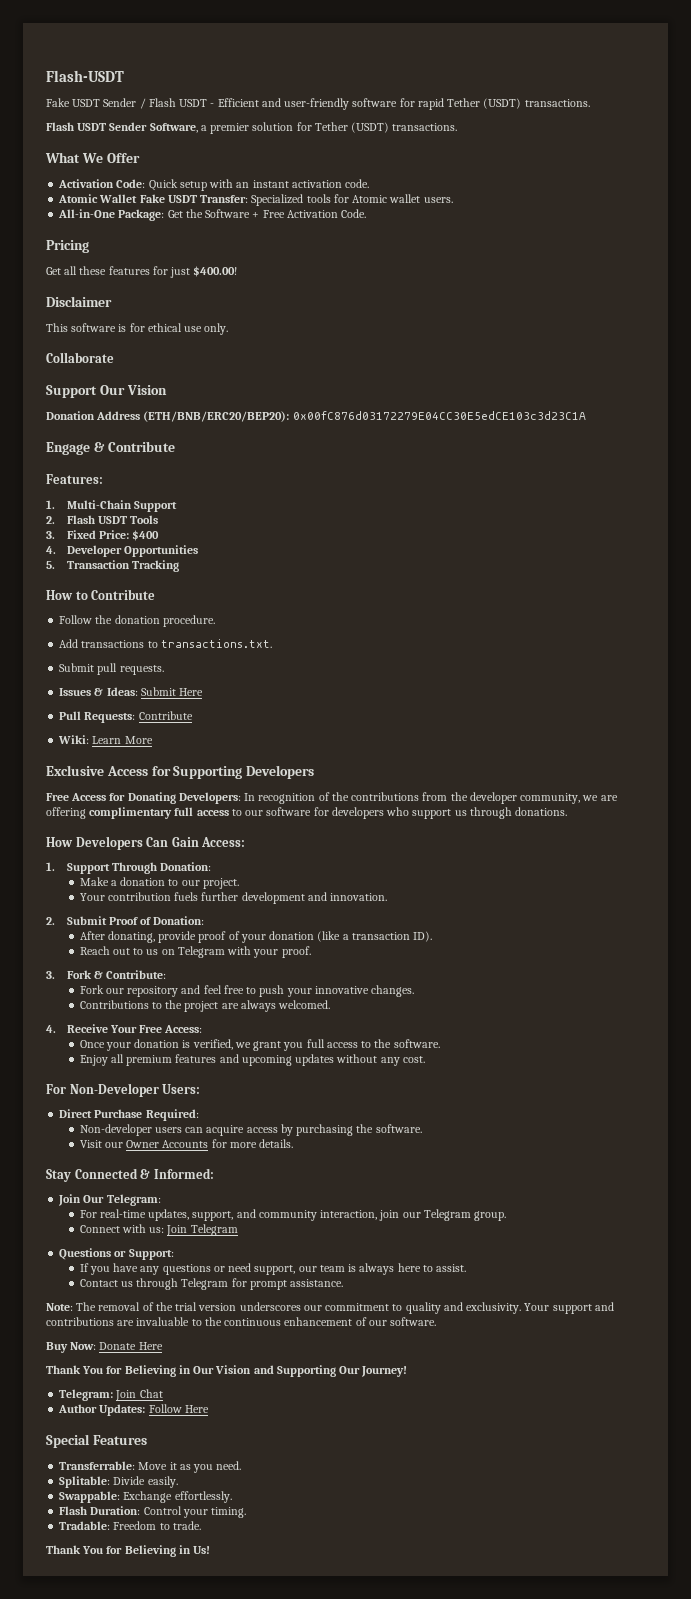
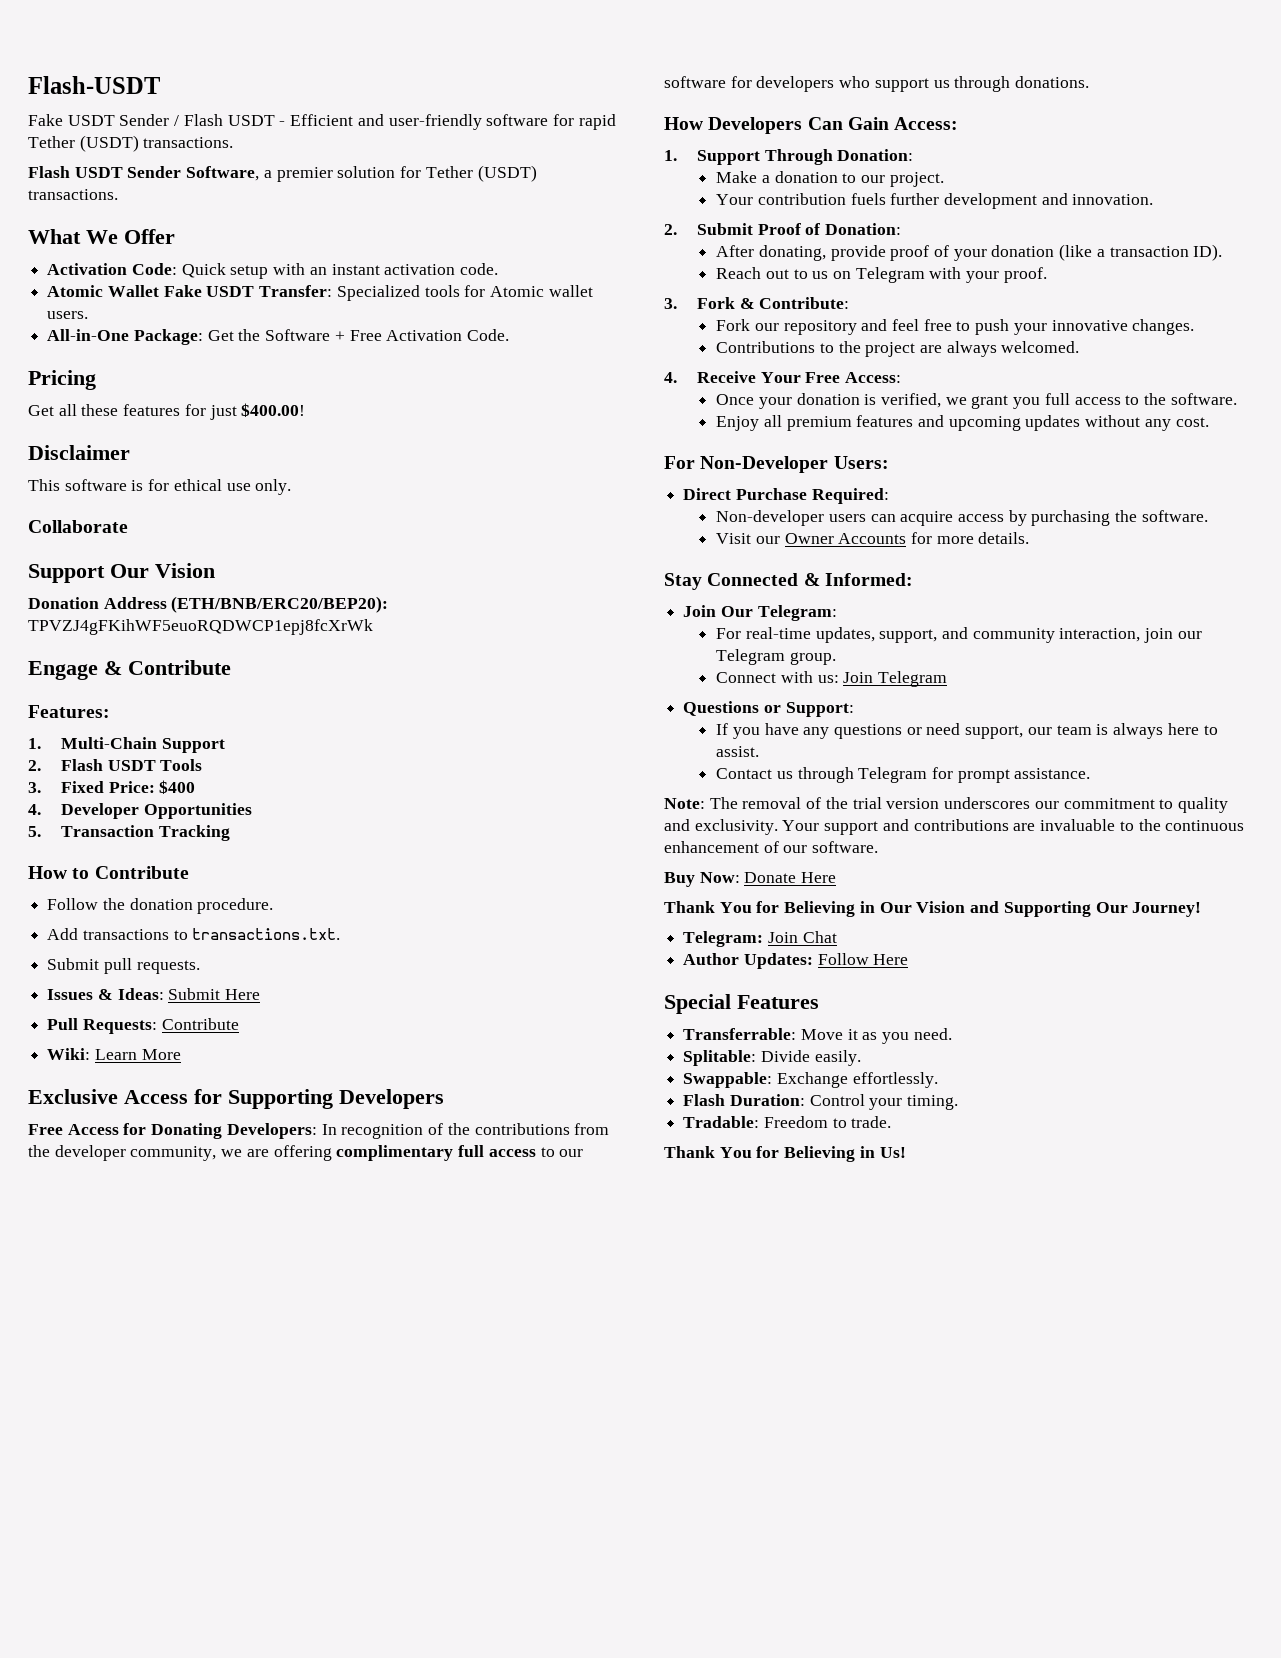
- Donation Address (ETH/BNB/ERC20/BEP20): 0x00fC876d03172279E04CC30E5edCE103c3d23C1A
+ Donation Address (ETH/BNB/ERC20/BEP20): TPVZJ4gFKihWF5euoRQDWCP1epj8fcXrWk

